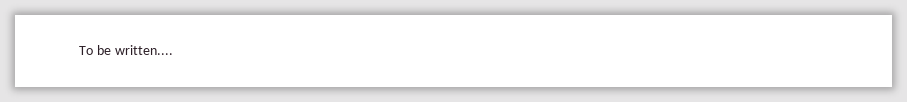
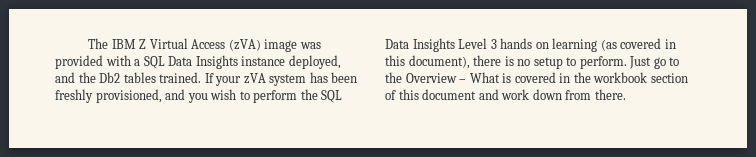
- To be written....
+ The IBM Z Virtual Access (zVA) image was provided with a SQL Data Insights instance deployed, and the Db2 tables trained. If your zVA system has been freshly provisioned, and you wish to perform the SQL Data Insights Level 3 hands on learning (as covered in this document), there is no setup to perform. Just go to the Overview – What is covered in the workbook section of this document and work down from there.

